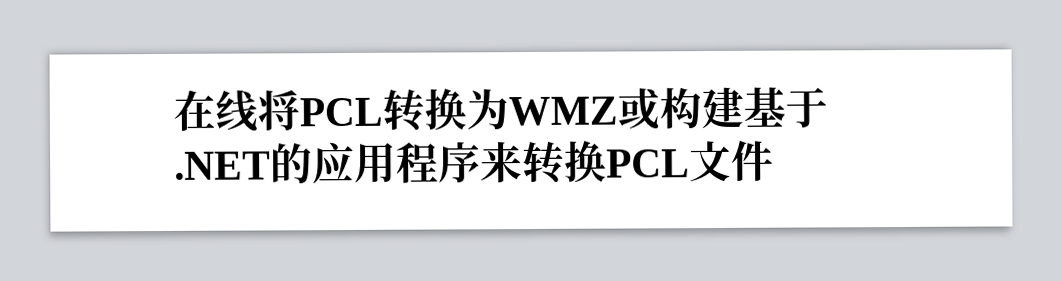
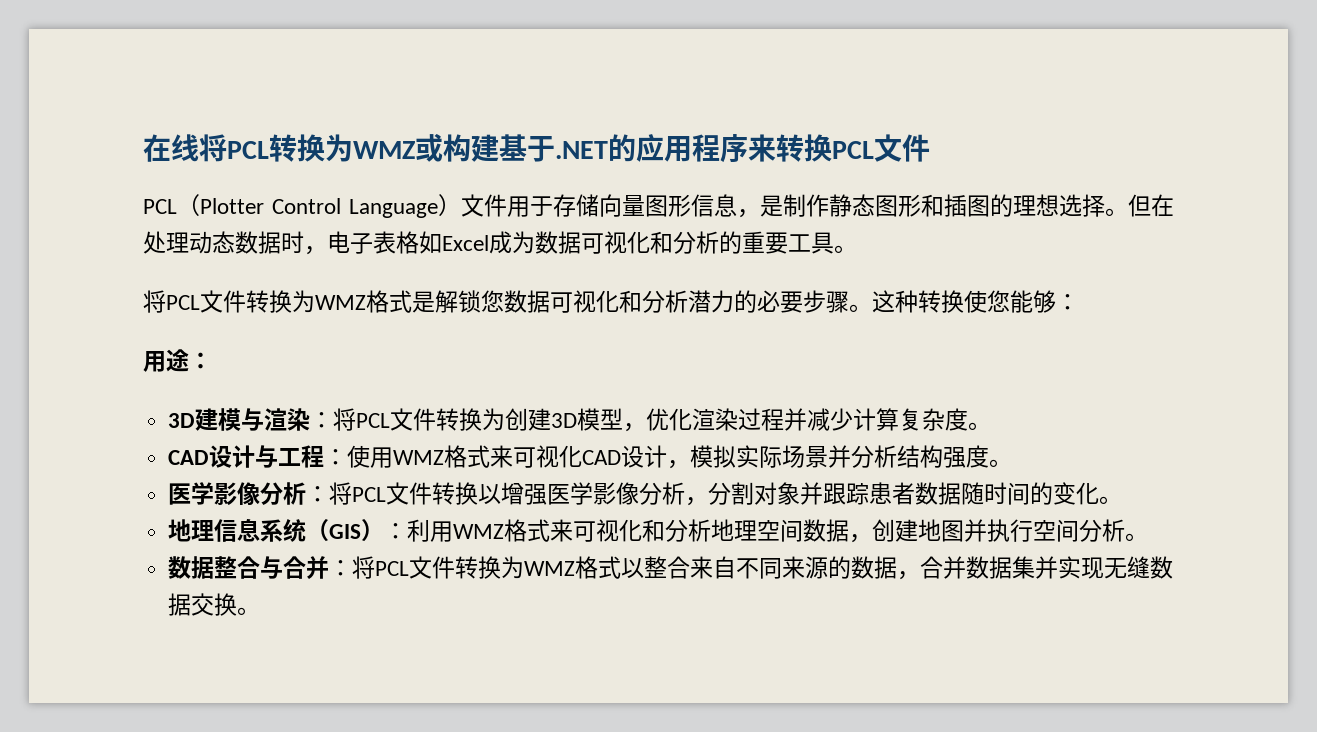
+ PCL（Plotter Control Language）文件用于存储向量图形信息，是制作静态图形和插图的理想选择。但在处理动态数据时，电子表格如Excel成为数据可视化和分析的重要工具。
+ 将PCL文件转换为WMZ格式是解锁您数据可视化和分析潜力的必要步骤。这种转换使您能够：
+ 用途：
+ 3D建模与渲染：将PCL文件转换为创建3D模型，优化渲染过程并减少计算复杂度。
+ CAD设计与工程：使用WMZ格式来可视化CAD设计，模拟实际场景并分析结构强度。
+ 医学影像分析：将PCL文件转换以增强医学影像分析，分割对象并跟踪患者数据随时间的变化。
+ 地理信息系统（GIS）：利用WMZ格式来可视化和分析地理空间数据，创建地图并执行空间分析。
+ 数据整合与合并：将PCL文件转换为WMZ格式以整合来自不同来源的数据，合并数据集并实现无缝数据交换。

